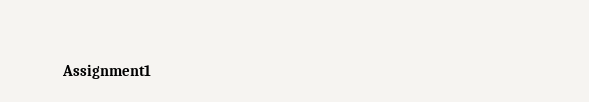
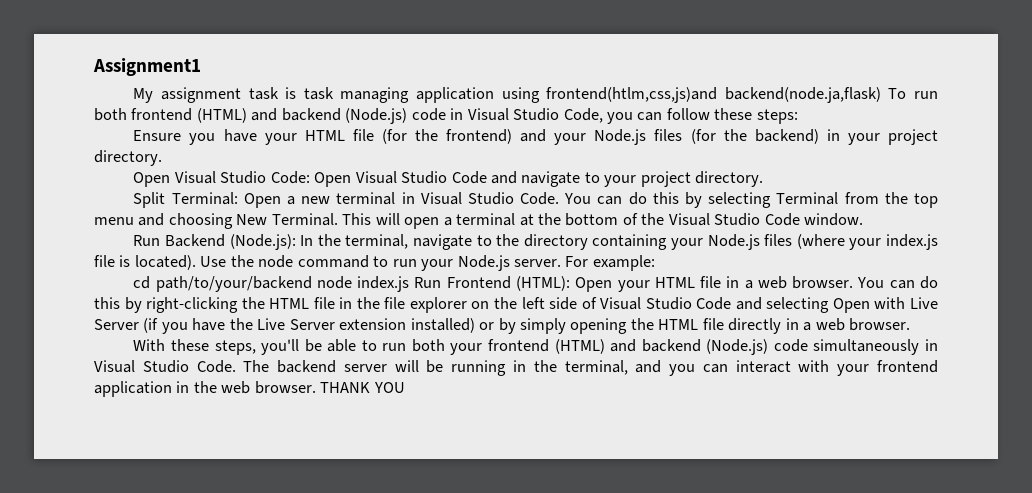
+ My assignment task is task managing application using frontend(htlm,css,js)and backend(node.ja,flask) To run both frontend (HTML) and backend (Node.js) code in Visual Studio Code, you can follow these steps:
+ Ensure you have your HTML file (for the frontend) and your Node.js files (for the backend) in your project directory.
+ Open Visual Studio Code: Open Visual Studio Code and navigate to your project directory.
+ Split Terminal: Open a new terminal in Visual Studio Code. You can do this by selecting Terminal from the top menu and choosing New Terminal. This will open a terminal at the bottom of the Visual Studio Code window.
+ Run Backend (Node.js): In the terminal, navigate to the directory containing your Node.js files (where your index.js file is located). Use the node command to run your Node.js server. For example:
+ cd path/to/your/backend node index.js Run Frontend (HTML): Open your HTML file in a web browser. You can do this by right-clicking the HTML file in the file explorer on the left side of Visual Studio Code and selecting Open with Live Server (if you have the Live Server extension installed) or by simply opening the HTML file directly in a web browser.
+ With these steps, you'll be able to run both your frontend (HTML) and backend (Node.js) code simultaneously in Visual Studio Code. The backend server will be running in the terminal, and you can interact with your frontend application in the web browser. THANK YOU

